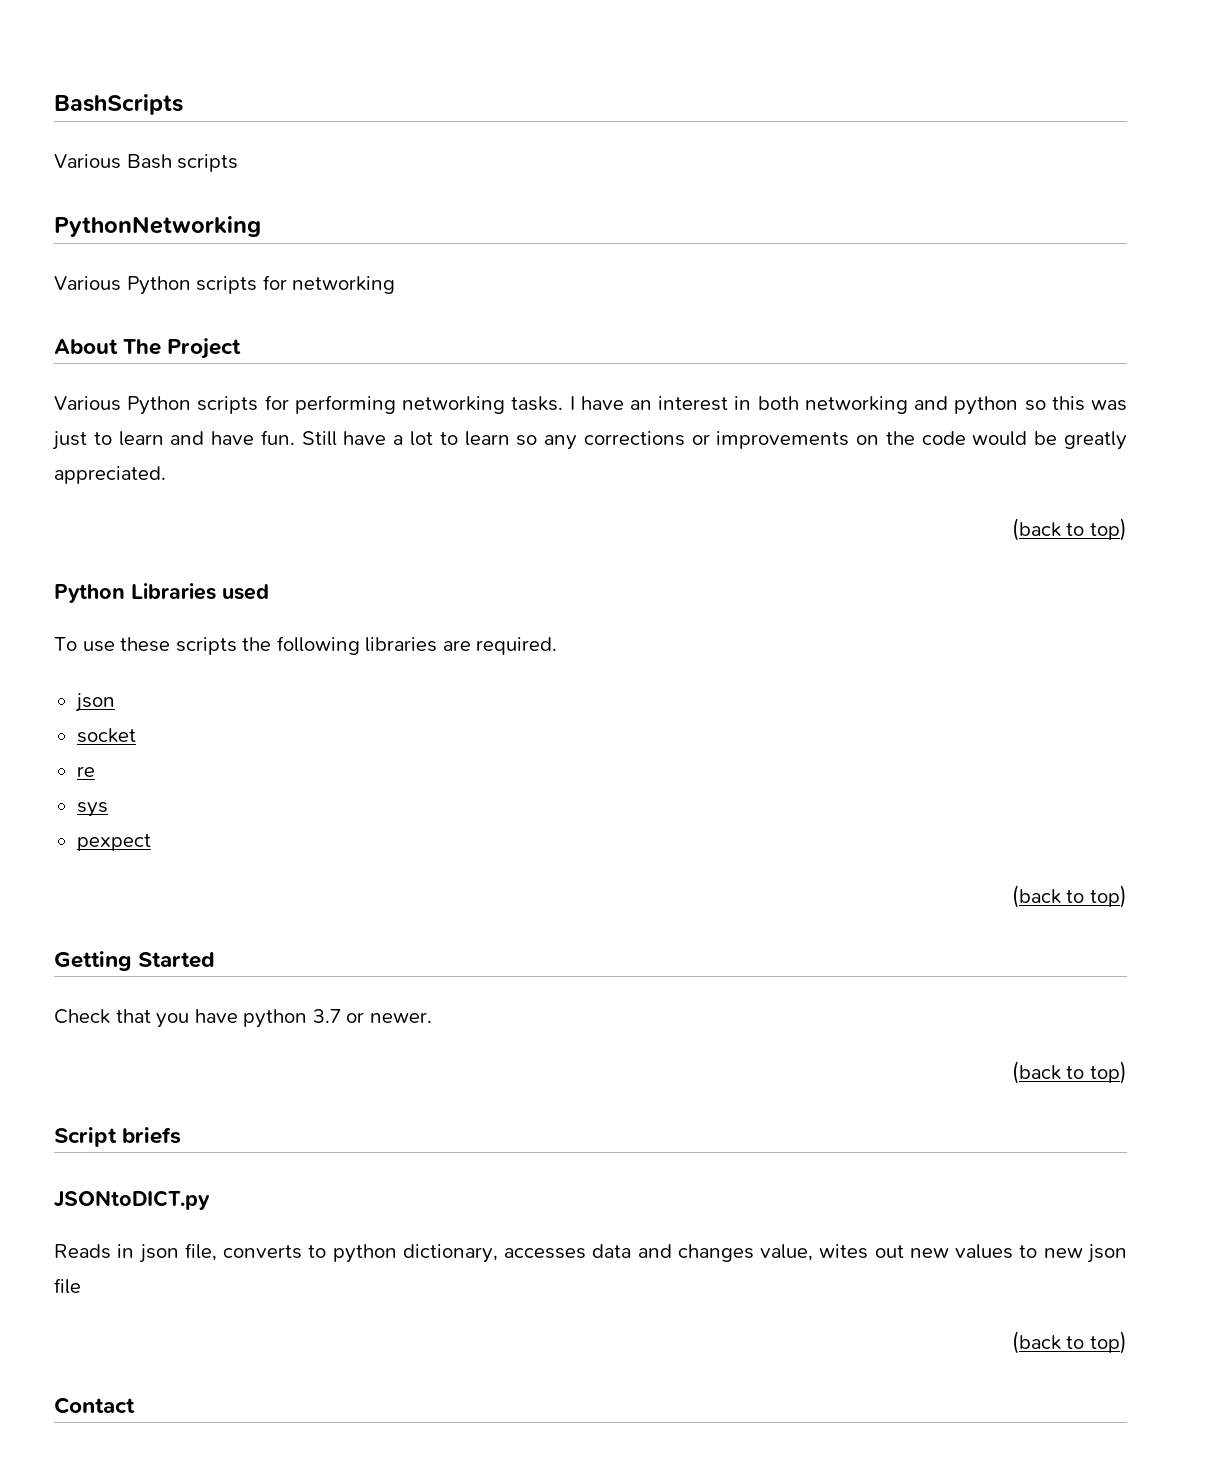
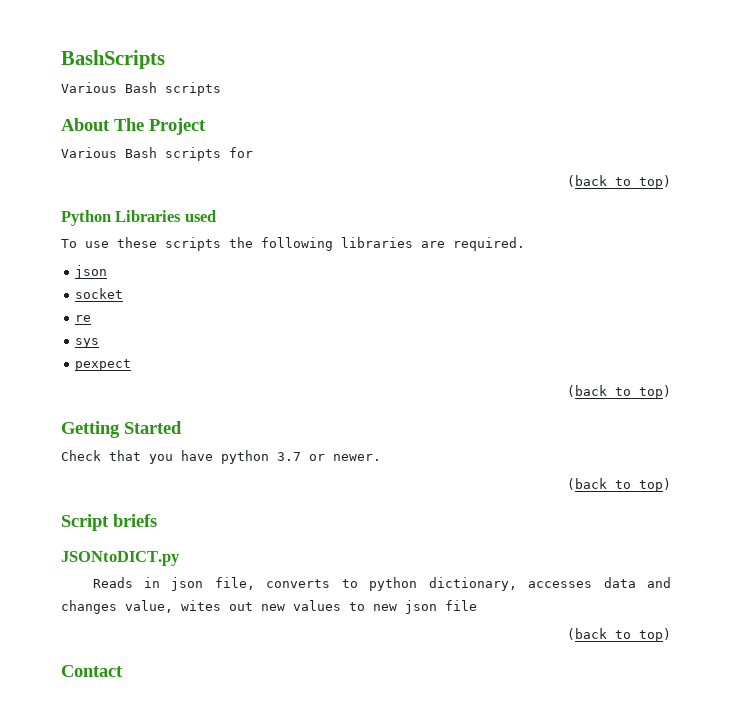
- PythonNetworking
- Various Python scripts for networking
- Various Python scripts for performing networking tasks. I have an interest in both networking and python so this was just to learn and have fun. Still have a lot to learn so any corrections or improvements on the code would be greatly appreciated.
+ Various Bash scripts for

